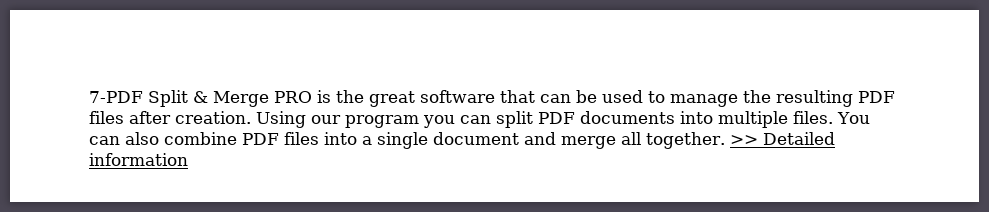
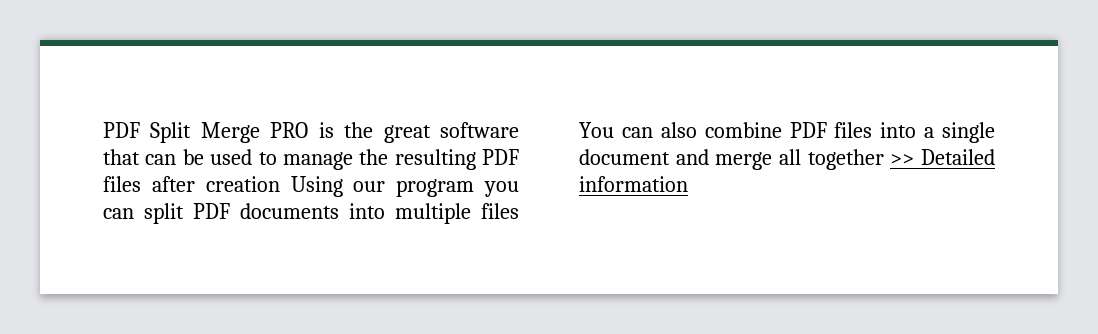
- 7-PDF Split & Merge PRO is the great software that can be used to manage the resulting PDF files after creation. Using our program you can split PDF documents into multiple files. You can also combine PDF files into a single document and merge all together. >> Detailed information
+ PDF Split Merge PRO is the great software that can be used to manage the resulting PDF files after creation Using our program you can split PDF documents into multiple files You can also combine PDF files into a single document and merge all together >> Detailed information

